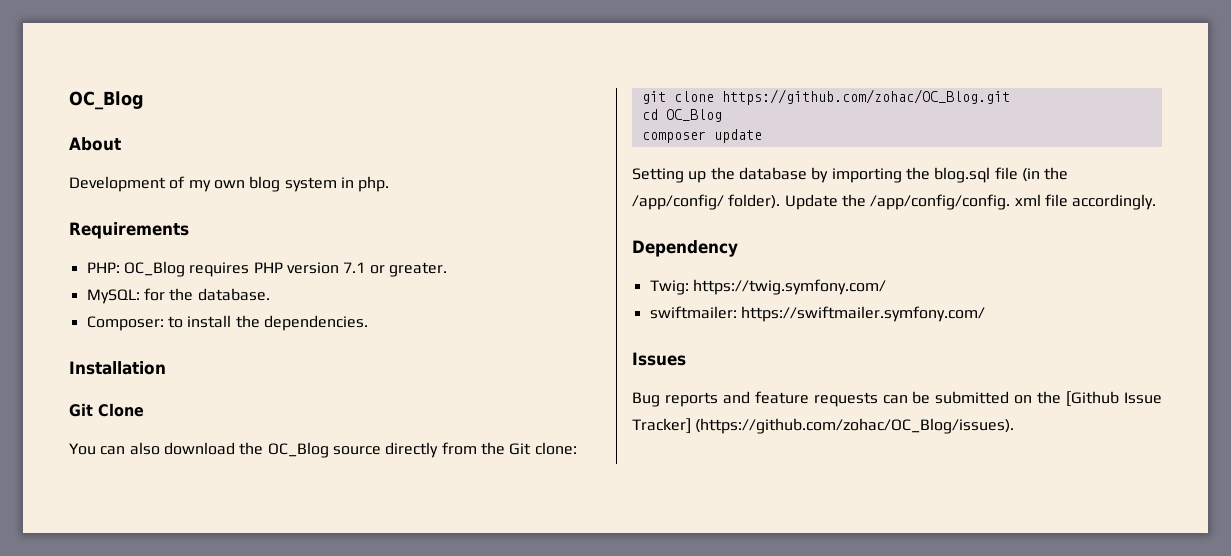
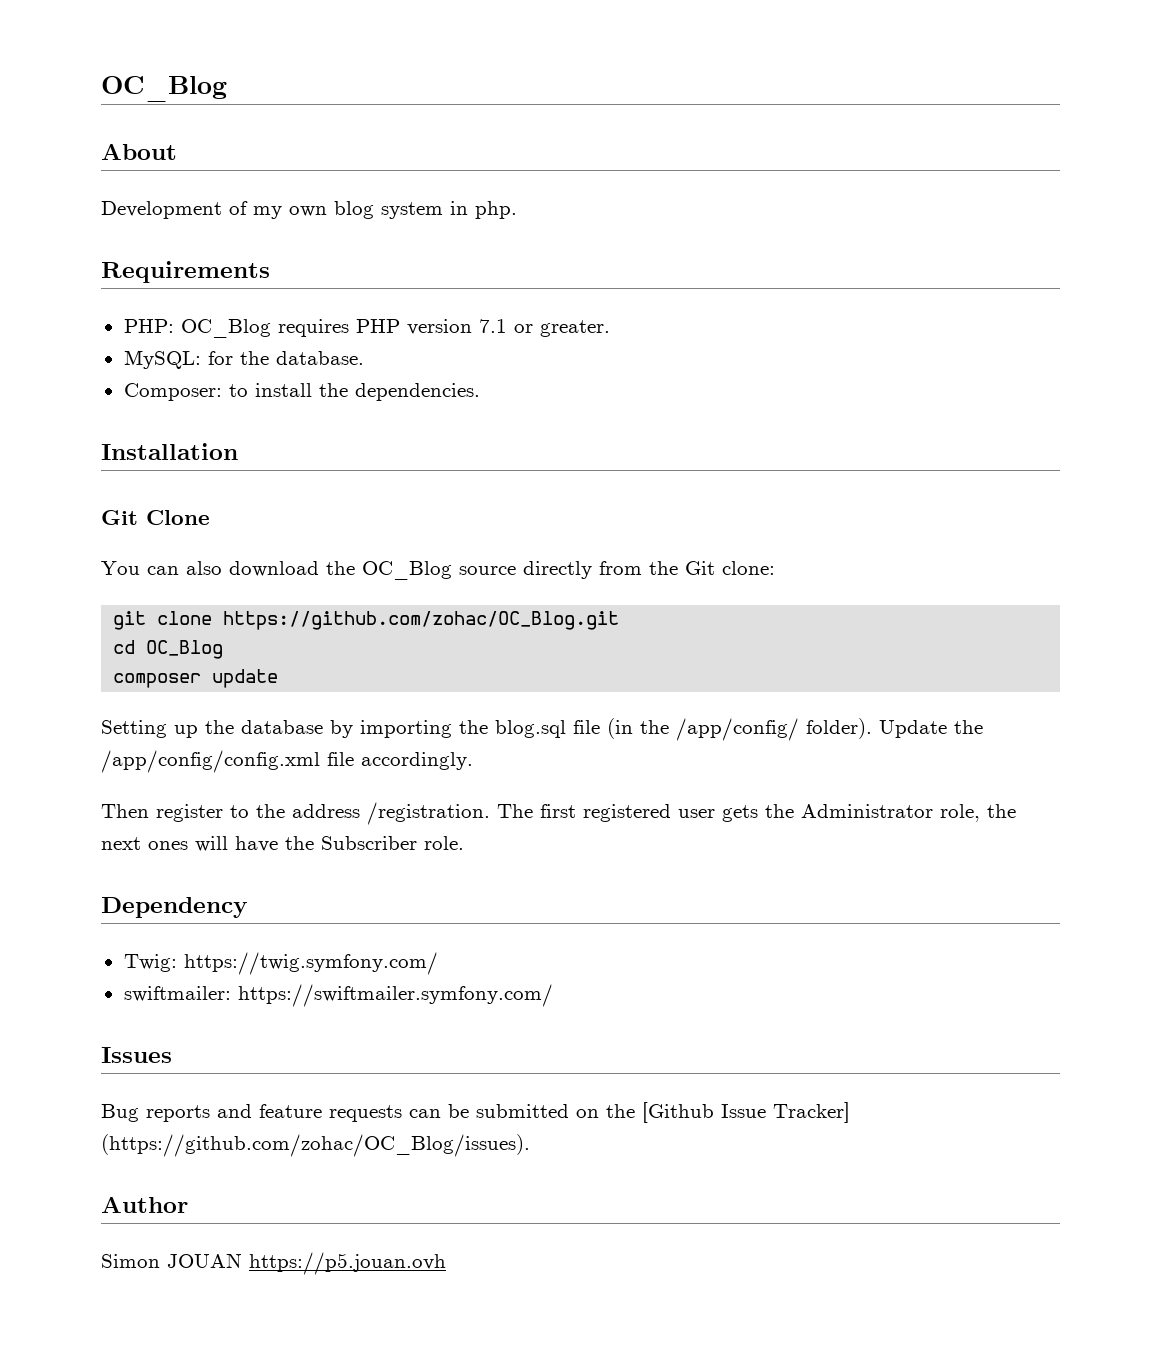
- Update the /app/config/config. xml file accordingly.
+ Update the /app/config/config.xml file accordingly.
+ Then register to the address /registration. The first registered user gets the Administrator role, the next ones will have the Subscriber role.
+ Author
+ Simon JOUAN https://p5.jouan.ovh

